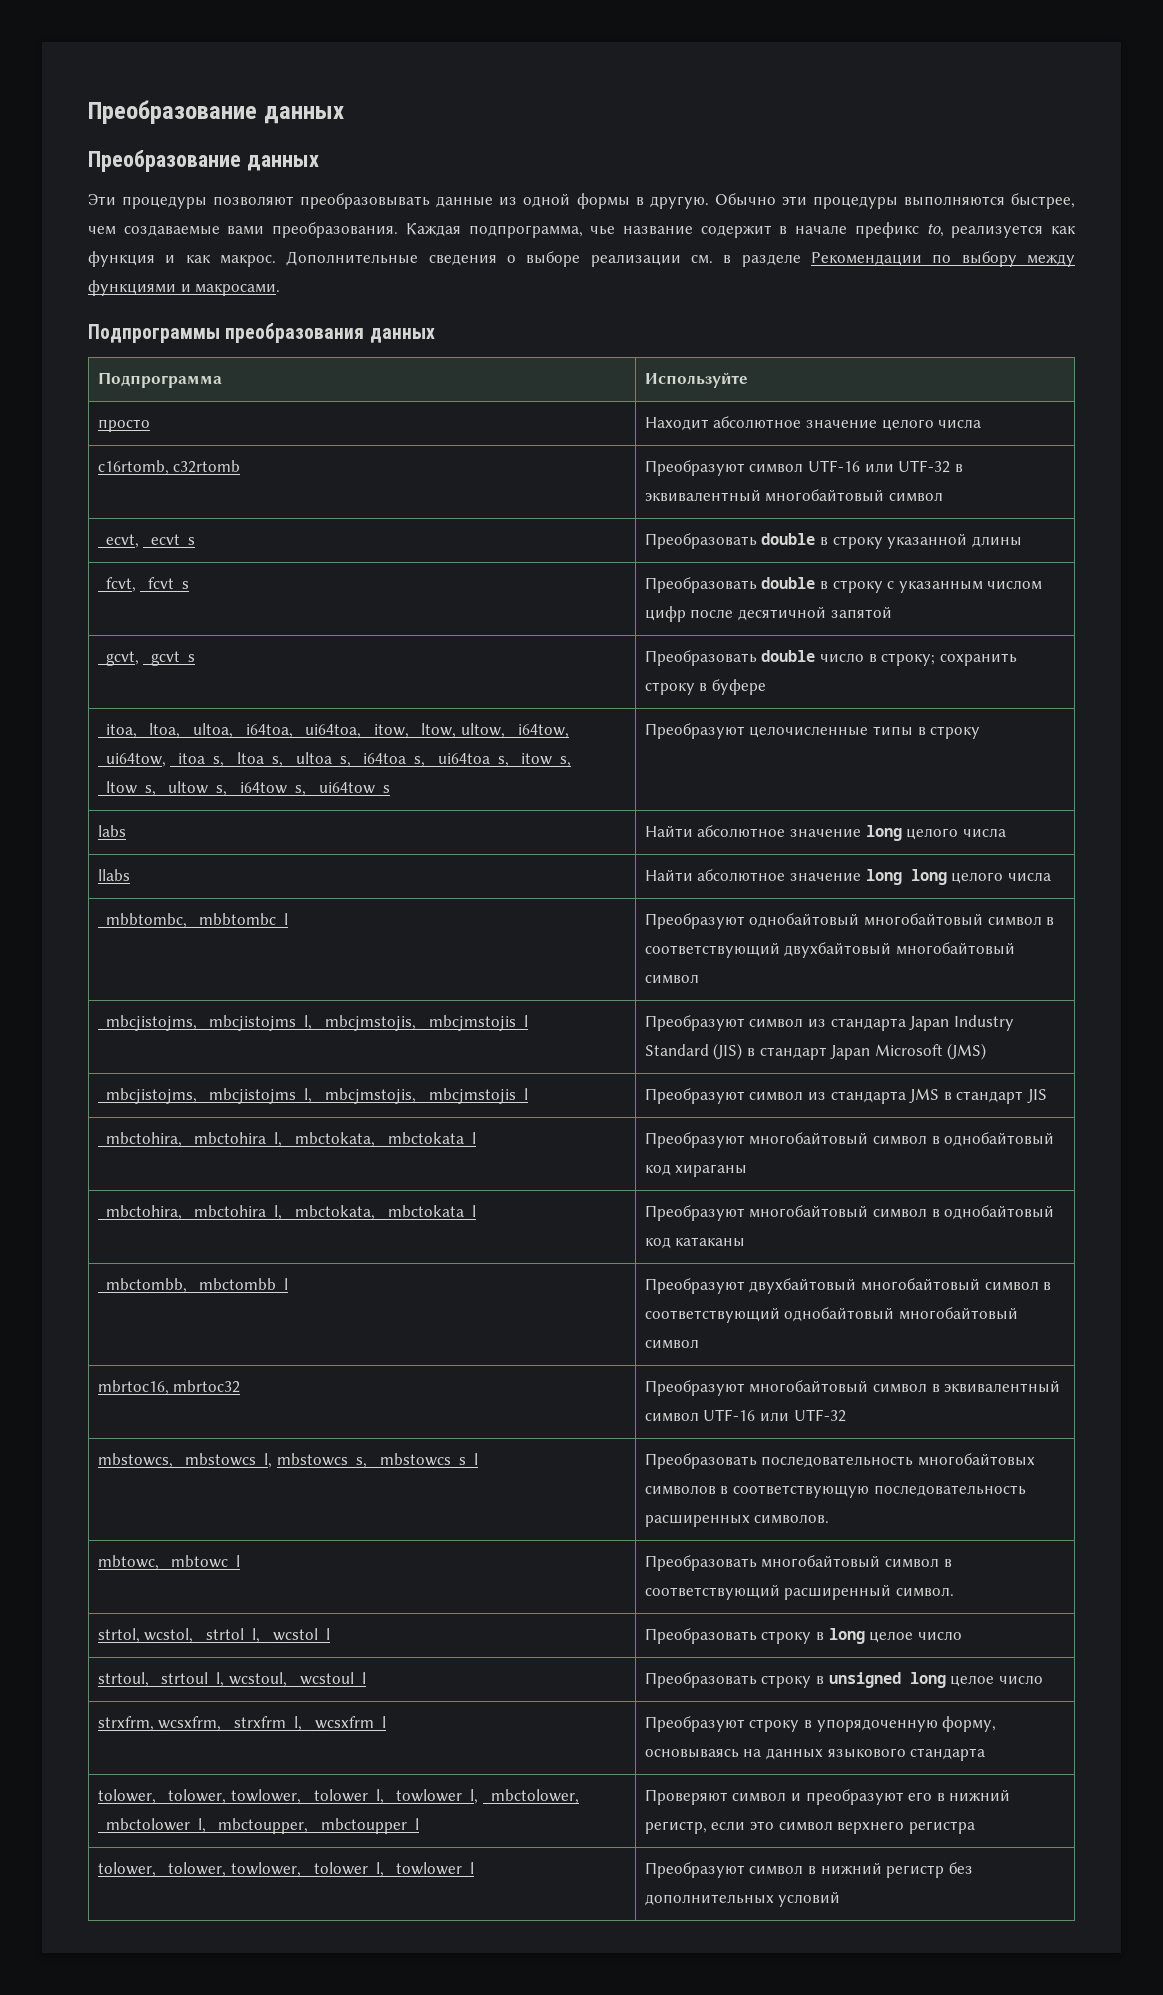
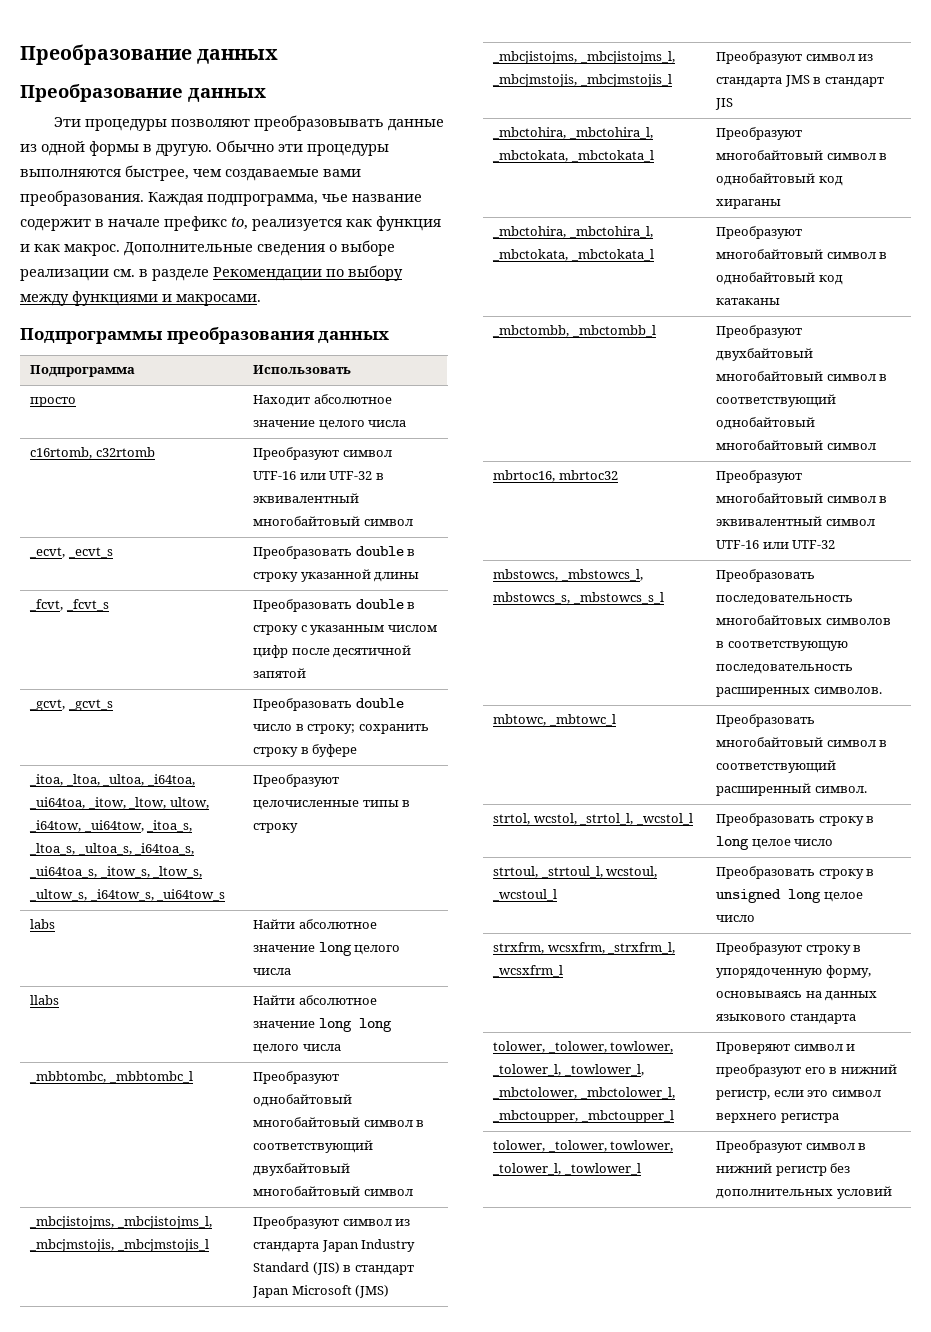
- Подпрограмма | Используйте
+ Подпрограмма | Использовать

